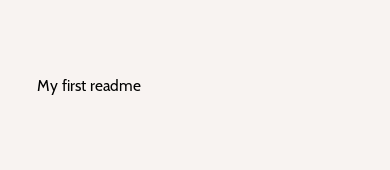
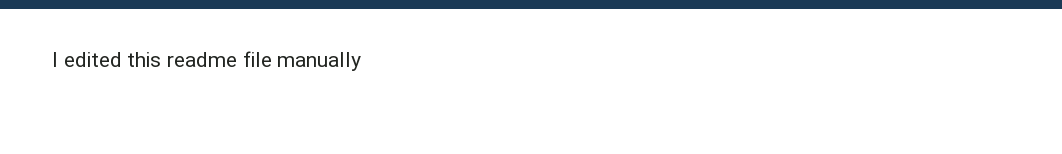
- My first readme
+ I edited this readme file manually

